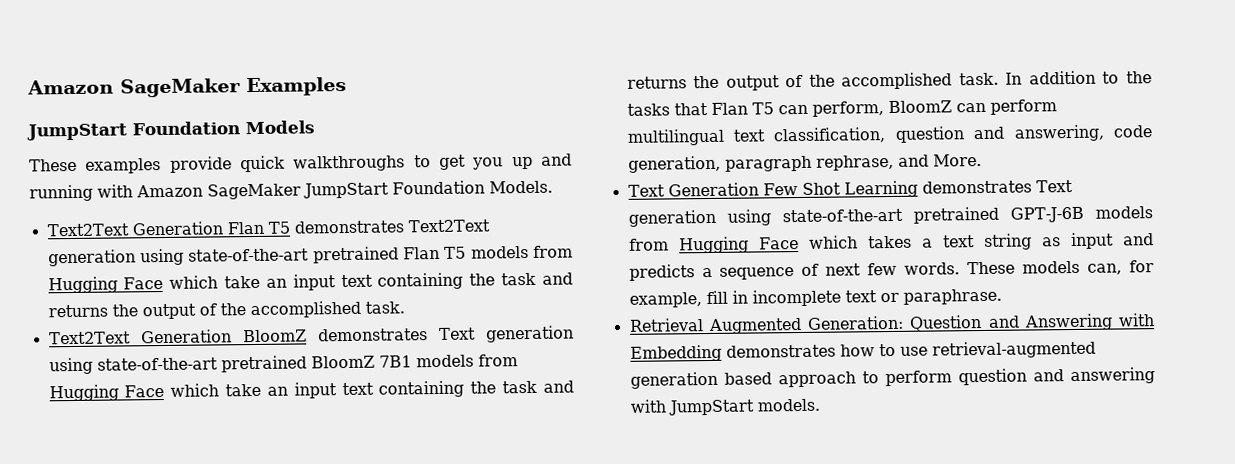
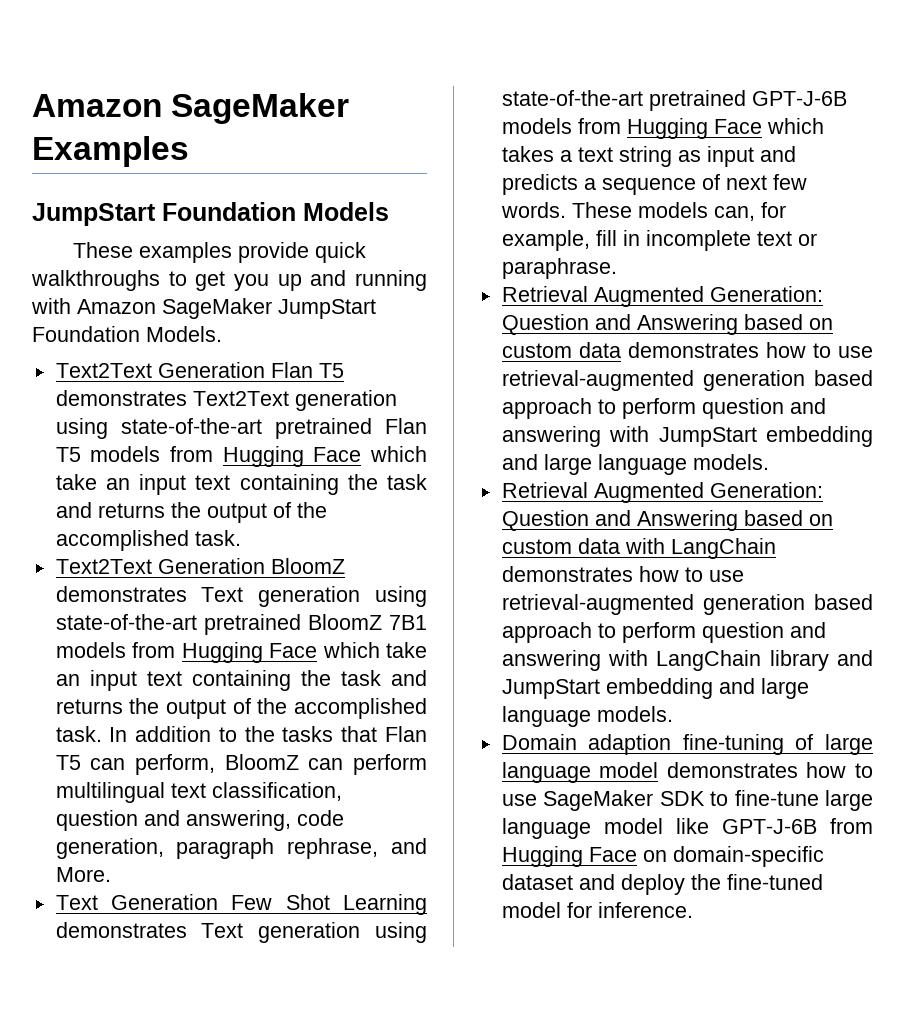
- Retrieval Augmented Generation: Question and Answering with Embedding demonstrates how to use retrieval-augmented generation based approach to perform question and answering with JumpStart models.
+ Retrieval Augmented Generation: Question and Answering based on custom data demonstrates how to use retrieval-augmented generation based approach to perform question and answering with JumpStart embedding and large language models.
+ Retrieval Augmented Generation: Question and Answering based on custom data with LangChain demonstrates how to use retrieval-augmented generation based approach to perform question and answering with LangChain library and JumpStart embedding and large language models.
+ Domain adaption fine-tuning of large language model demonstrates how to use SageMaker SDK to fine-tune large language model like GPT-J-6B from Hugging Face on domain-specific dataset and deploy the fine-tuned model for inference.

